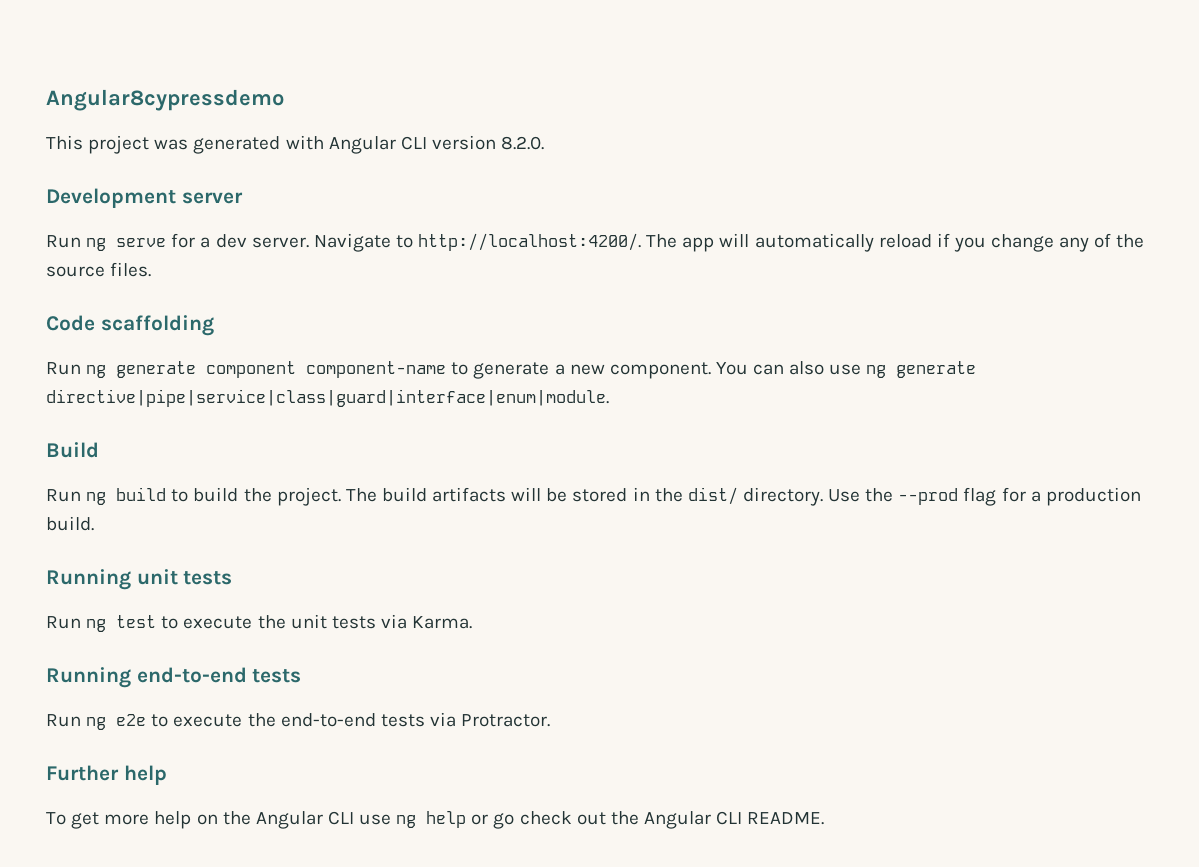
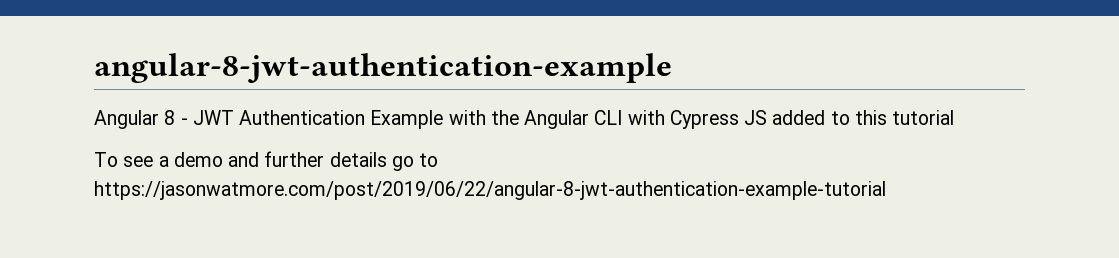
- Angular8cypressdemo
- This project was generated with Angular CLI version 8.2.0.
- Development server
- Run ng serve for a dev server. Navigate to http://localhost:4200/. The app will automatically reload if you change any of the source files.
- Code scaffolding
- Run ng generate component component-name to generate a new component. You can also use ng generate directive|pipe|service|class|guard|interface|enum|module.
- Build
- Run ng build to build the project. The build artifacts will be stored in the dist/ directory. Use the --prod flag for a production build.
- Running unit tests
- Run ng test to execute the unit tests via Karma.
- Running end-to-end tests
- Run ng e2e to execute the end-to-end tests via Protractor.
- Further help
- To get more help on the Angular CLI use ng help or go check out the Angular CLI README.
+ angular-8-jwt-authentication-example
+ Angular 8 - JWT Authentication Example with the Angular CLI with Cypress JS added to this tutorial
+ To see a demo and further details go to https://jasonwatmore.com/post/2019/06/22/angular-8-jwt-authentication-example-tutorial

